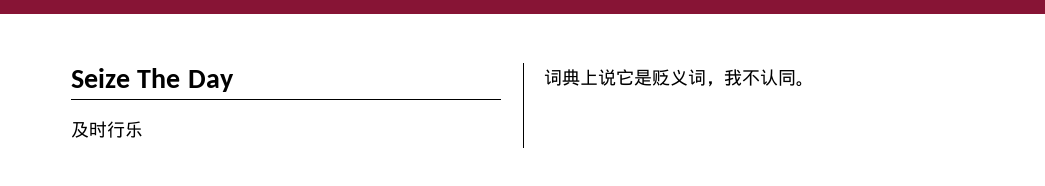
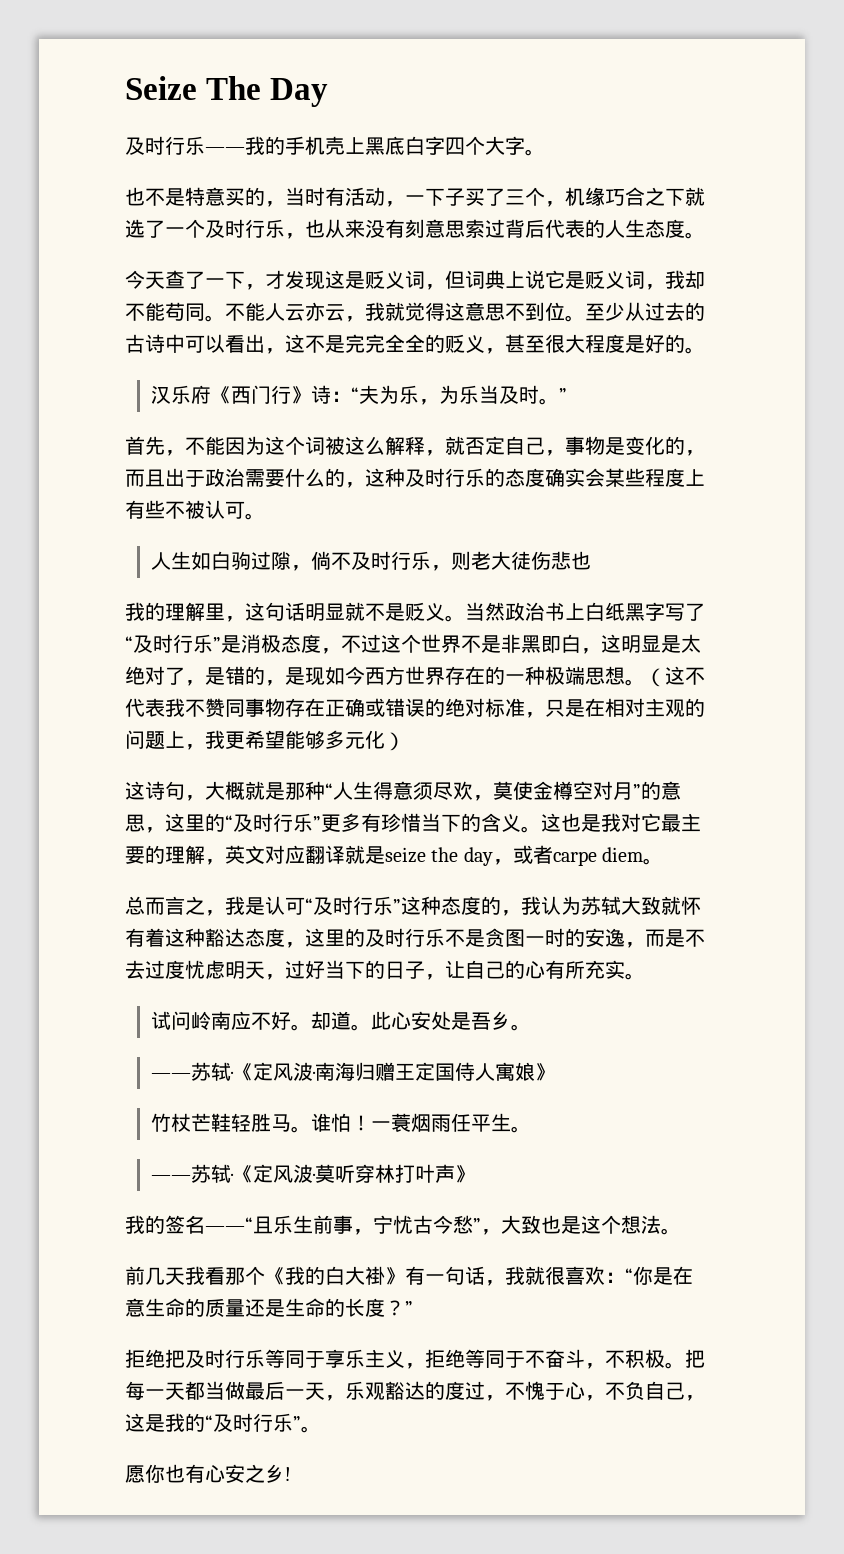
- 及时行乐
- 词典上说它是贬义词，我不认同。
+ 及时行乐——我的手机壳上黑底白字四个大字。
+ 也不是特意买的，当时有活动，一下子买了三个，机缘巧合之下就选了一个及时行乐，也从来没有刻意思索过背后代表的人生态度。
+ 今天查了一下，才发现这是贬义词，但词典上说它是贬义词，我却不能苟同。不能人云亦云，我就觉得这意思不到位。至少从过去的古诗中可以看出，这不是完完全全的贬义，甚至很大程度是好的。
+ 汉乐府《西门行》诗：“夫为乐，为乐当及时。”
+ 首先，不能因为这个词被这么解释，就否定自己，事物是变化的，而且出于政治需要什么的，这种及时行乐的态度确实会某些程度上有些不被认可。
+ 人生如白驹过隙，倘不及时行乐，则老大徒伤悲也
+ 我的理解里，这句话明显就不是贬义。当然政治书上白纸黑字写了“及时行乐”是消极态度，不过这个世界不是非黑即白，这明显是太绝对了，是错的，是现如今西方世界存在的一种极端思想。（这不代表我不赞同事物存在正确或错误的绝对标准，只是在相对主观的问题上，我更希望能够多元化）
+ 这诗句，大概就是那种“人生得意须尽欢，莫使金樽空对月”的意思，这里的“及时行乐”更多有珍惜当下的含义。这也是我对它最主要的理解，英文对应翻译就是seize the day，或者carpe diem。
+ 总而言之，我是认可“及时行乐”这种态度的，我认为苏轼大致就怀有着这种豁达态度，这里的及时行乐不是贪图一时的安逸，而是不去过度忧虑明天，过好当下的日子，让自己的心有所充实。
+ 试问岭南应不好。却道。此心安处是吾乡。
+ ——苏轼·《定风波·南海归赠王定国侍人寓娘》
+ 竹杖芒鞋轻胜马。谁怕！一蓑烟雨任平生。
+ ——苏轼·《定风波·莫听穿林打叶声》
+ 我的签名——“且乐生前事，宁忧古今愁”，大致也是这个想法。
+ 前几天我看那个《我的白大褂》有一句话，我就很喜欢：“你是在意生命的质量还是生命的长度？”
+ 拒绝把及时行乐等同于享乐主义，拒绝等同于不奋斗，不积极。把每一天都当做最后一天，乐观豁达的度过，不愧于心，不负自己，这是我的“及时行乐”。
+ 愿你也有心安之乡!

